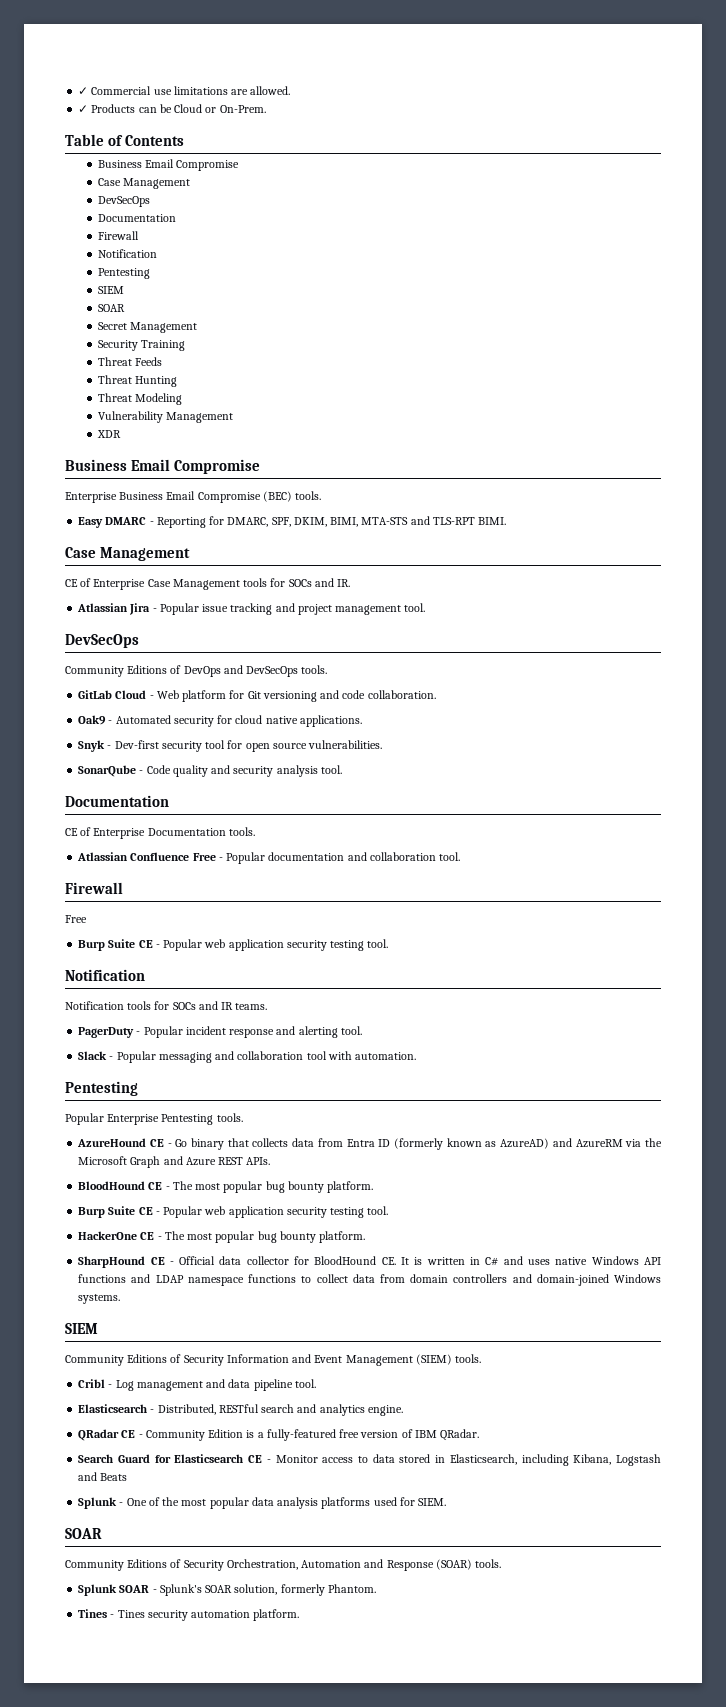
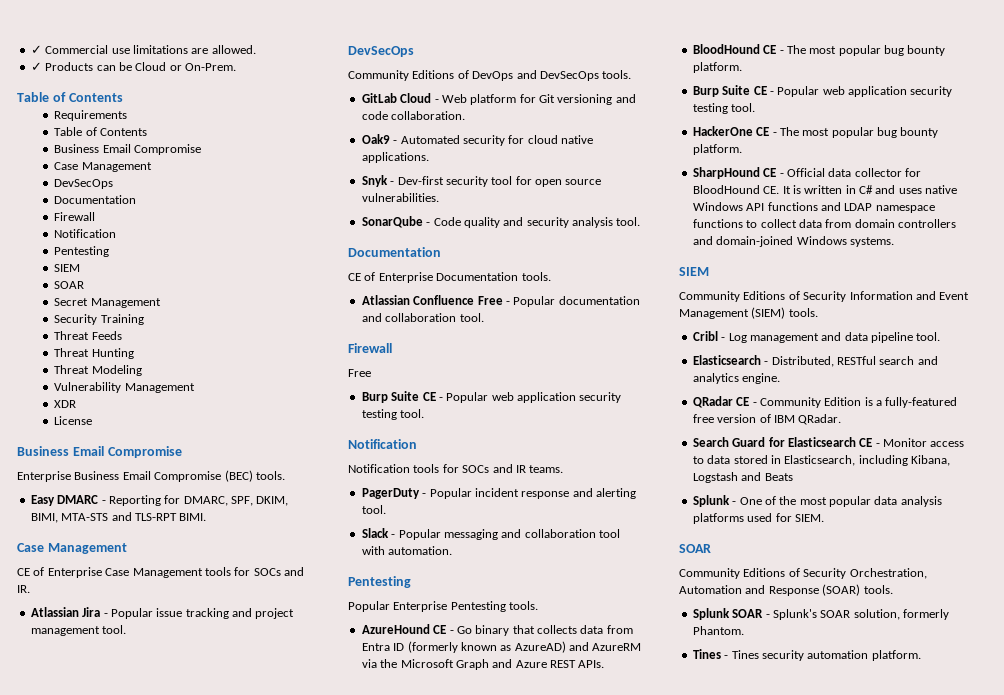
+ Requirements
+ Table of Contents
+ License

